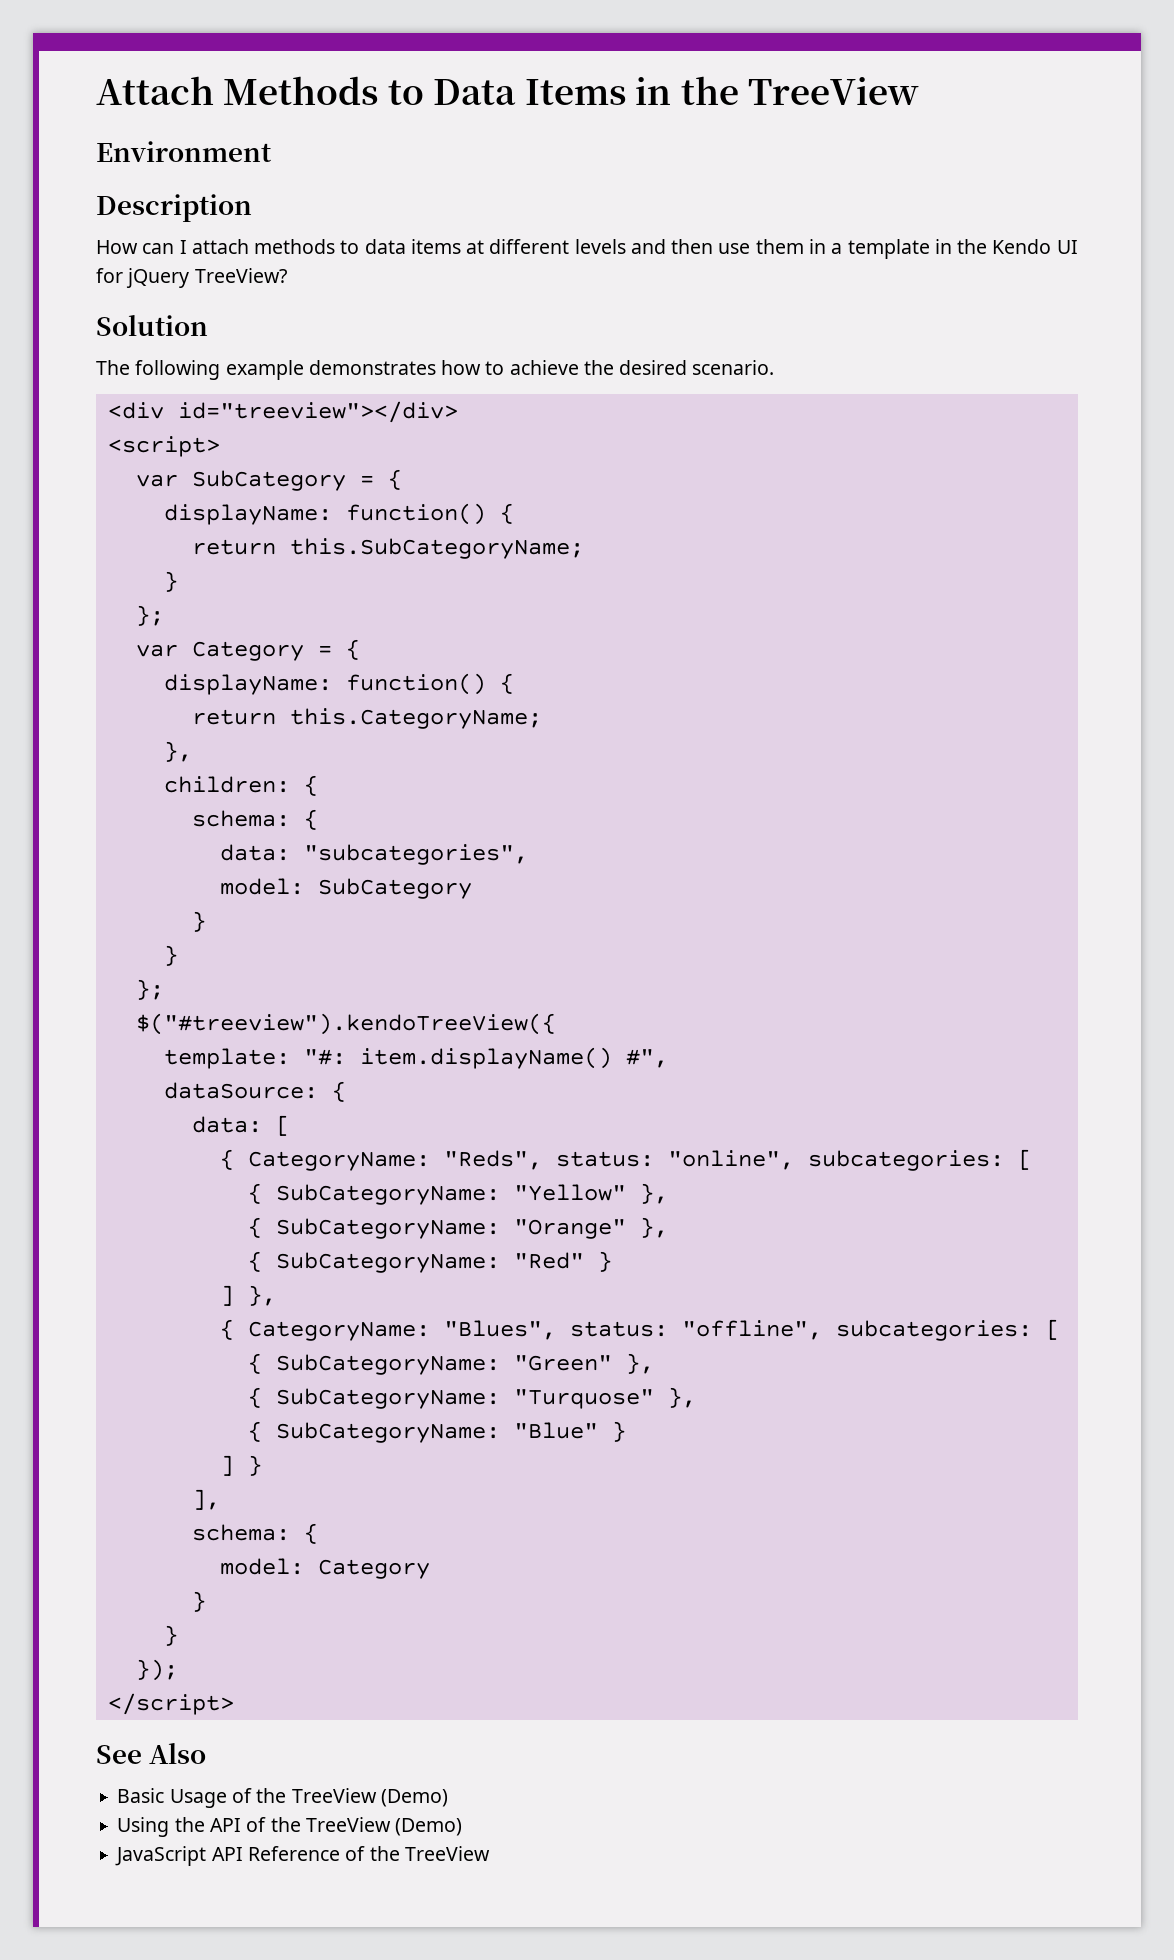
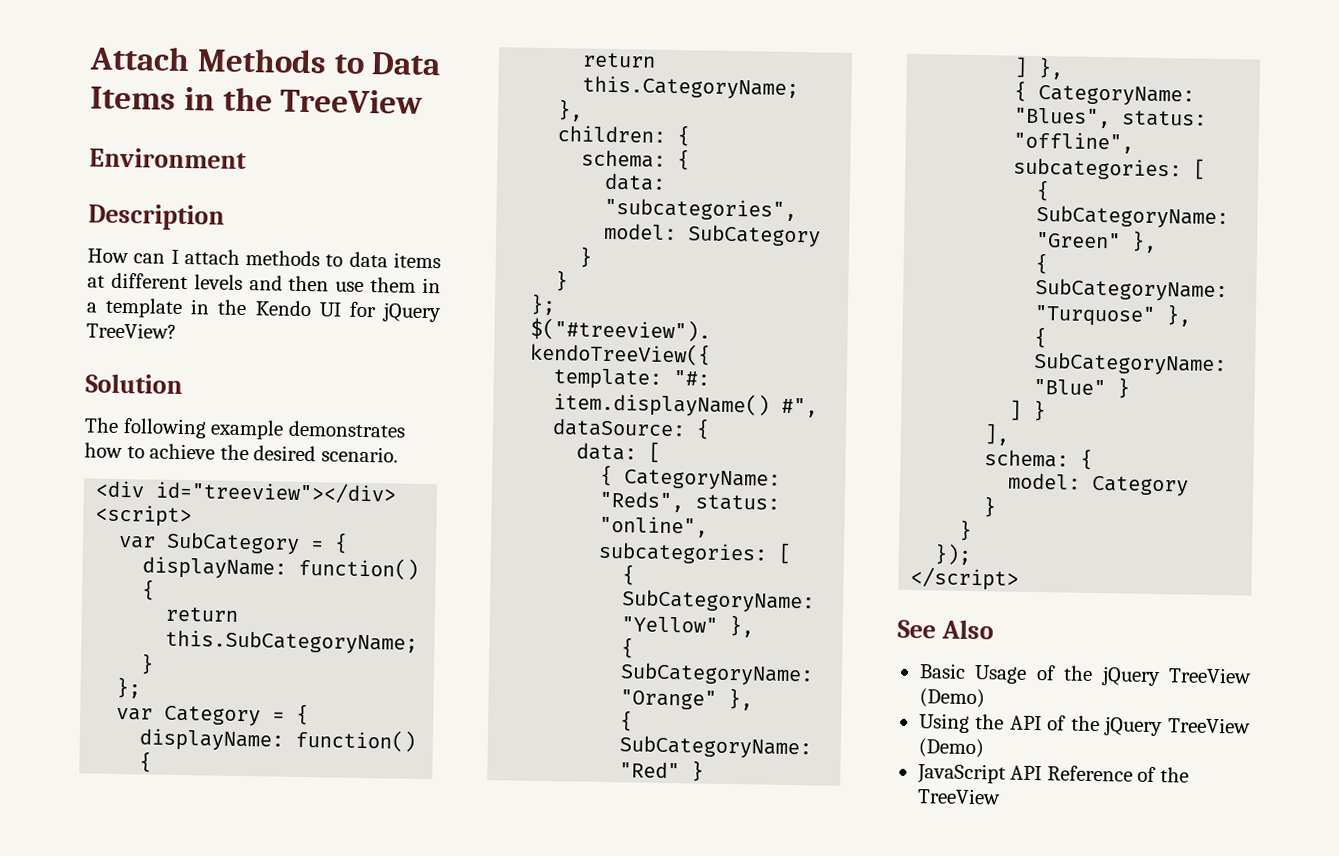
- Basic Usage of the TreeView (Demo)
+ Basic Usage of the jQuery TreeView (Demo)
- Using the API of the TreeView (Demo)
+ Using the API of the jQuery TreeView (Demo)

